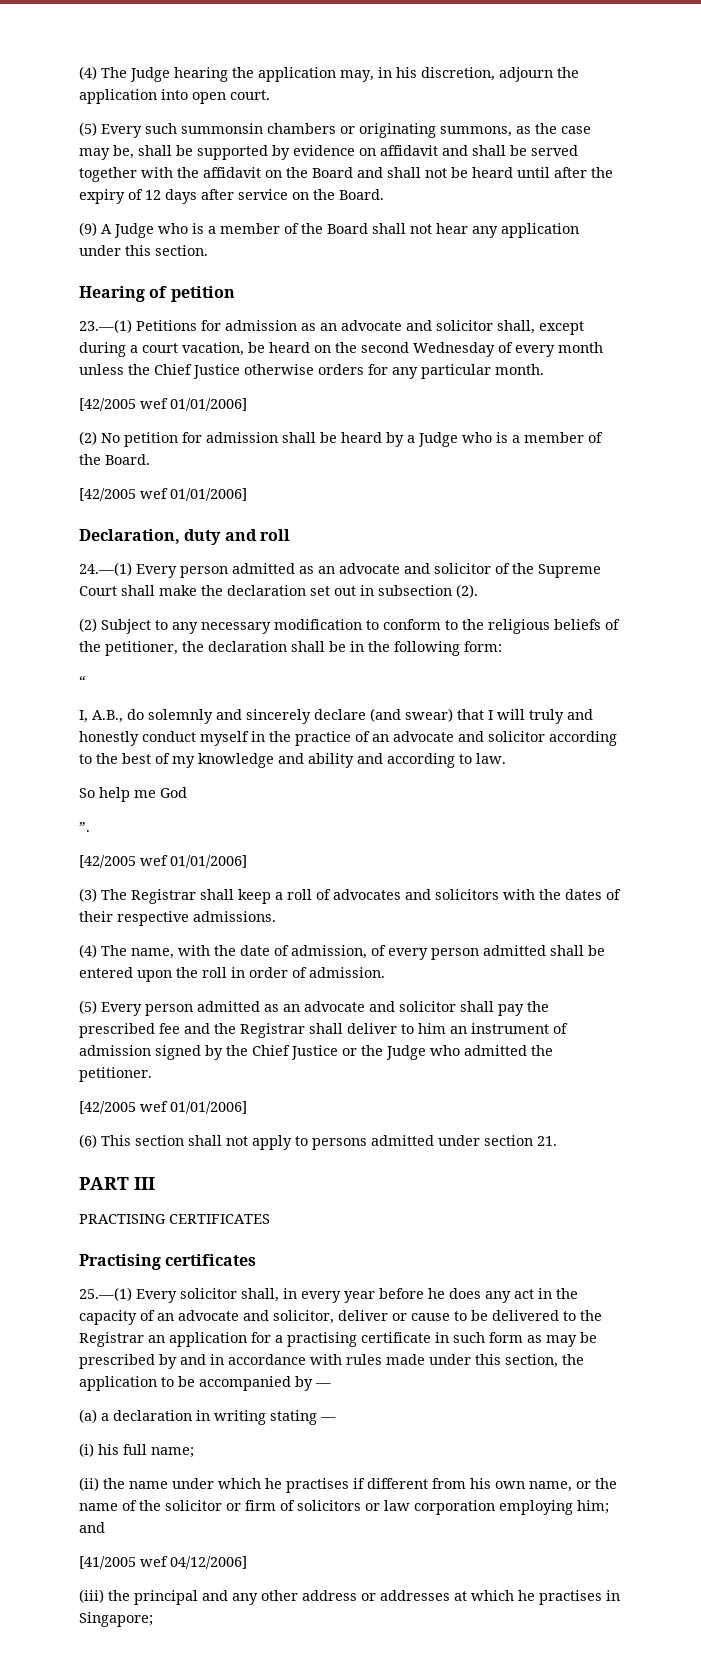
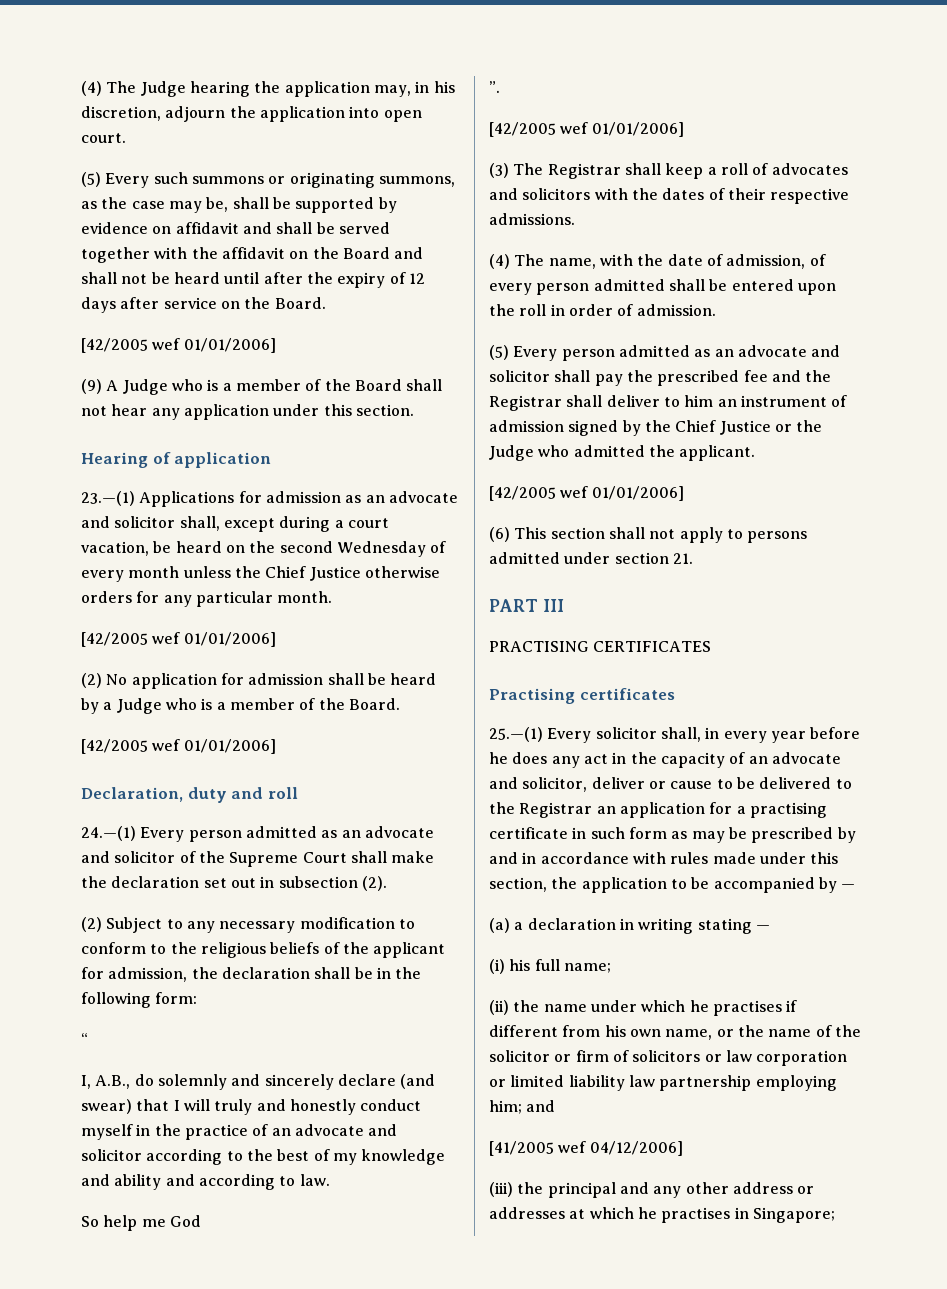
- (5) Every such summonsin chambers or originating summons, as the case may be, shall be supported by evidence on affidavit and shall be served together with the affidavit on the Board and shall not be heard until after the expiry of 12 days after service on the Board.
+ (5) Every such summons or originating summons, as the case may be, shall be supported by evidence on affidavit and shall be served together with the affidavit on the Board and shall not be heard until after the expiry of 12 days after service on the Board.
+ [42/2005 wef 01/01/2006]
- Hearing of petition
+ Hearing of application
- 23.—(1) Petitions for admission as an advocate and solicitor shall, except during a court vacation, be heard on the second Wednesday of every month unless the Chief Justice otherwise orders for any particular month.
+ 23.—(1) Applications for admission as an advocate and solicitor shall, except during a court vacation, be heard on the second Wednesday of every month unless the Chief Justice otherwise orders for any particular month.
- (2) No petition for admission shall be heard by a Judge who is a member of the Board.
+ (2) No application for admission shall be heard by a Judge who is a member of the Board.
- (2) Subject to any necessary modification to conform to the religious beliefs of the petitioner, the declaration shall be in the following form:
+ (2) Subject to any necessary modification to conform to the religious beliefs of the applicant for admission, the declaration shall be in the following form:
- (5) Every person admitted as an advocate and solicitor shall pay the prescribed fee and the Registrar shall deliver to him an instrument of admission signed by the Chief Justice or the Judge who admitted the petitioner.
+ (5) Every person admitted as an advocate and solicitor shall pay the prescribed fee and the Registrar shall deliver to him an instrument of admission signed by the Chief Justice or the Judge who admitted the applicant.
- (ii) the name under which he practises if different from his own name, or the name of the solicitor or firm of solicitors or law corporation employing him; and
+ (ii) the name under which he practises if different from his own name, or the name of the solicitor or firm of solicitors or law corporation or limited liability law partnership employing him; and

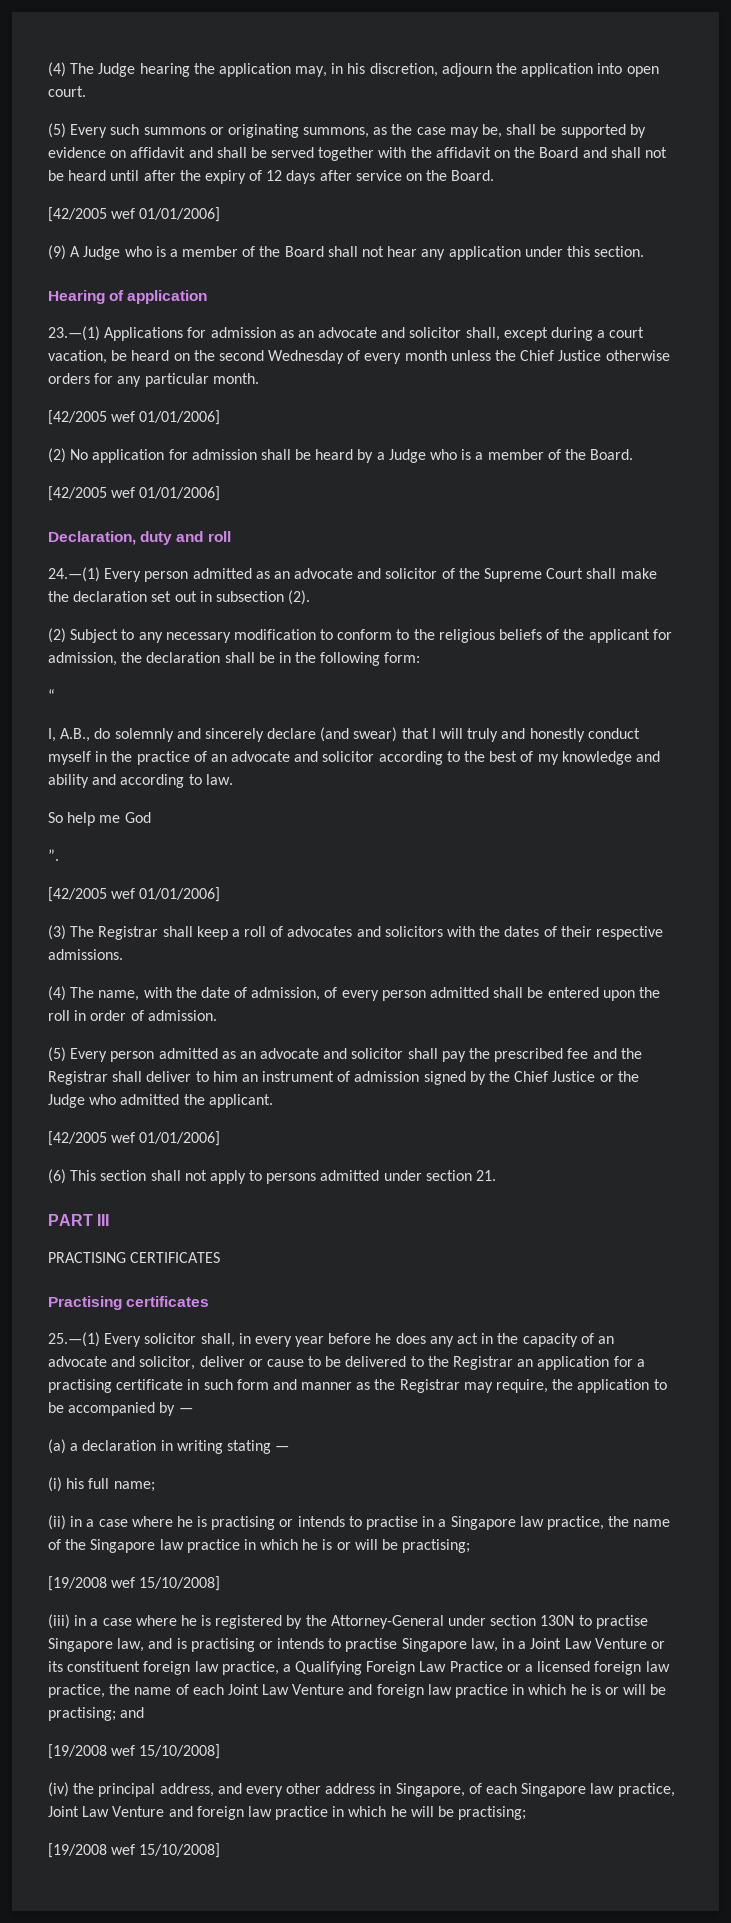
- 25.—(1) Every solicitor shall, in every year before he does any act in the capacity of an advocate and solicitor, deliver or cause to be delivered to the Registrar an application for a practising certificate in such form as may be prescribed by and in accordance with rules made under this section, the application to be accompanied by —
+ 25.—(1) Every solicitor shall, in every year before he does any act in the capacity of an advocate and solicitor, deliver or cause to be delivered to the Registrar an application for a practising certificate in such form and manner as the Registrar may require, the application to be accompanied by —
- (ii) the name under which he practises if different from his own name, or the name of the solicitor or firm of solicitors or law corporation or limited liability law partnership employing him; and
- [41/2005 wef 04/12/2006]
- (iii) the principal and any other address or addresses at which he practises in Singapore;
+ (ii) in a case where he is practising or intends to practise in a Singapore law practice, the name of the Singapore law practice in which he is or will be practising;
+ [19/2008 wef 15/10/2008]
+ (iii) in a case where he is registered by the Attorney-General under section 130N to practise Singapore law, and is practising or intends to practise Singapore law, in a Joint Law Venture or its constituent foreign law practice, a Qualifying Foreign Law Practice or a licensed foreign law practice, the name of each Joint Law Venture and foreign law practice in which he is or will be practising; and
+ [19/2008 wef 15/10/2008]
+ (iv) the principal address, and every other address in Singapore, of each Singapore law practice, Joint Law Venture and foreign law practice in which he will be practising;
+ [19/2008 wef 15/10/2008]

